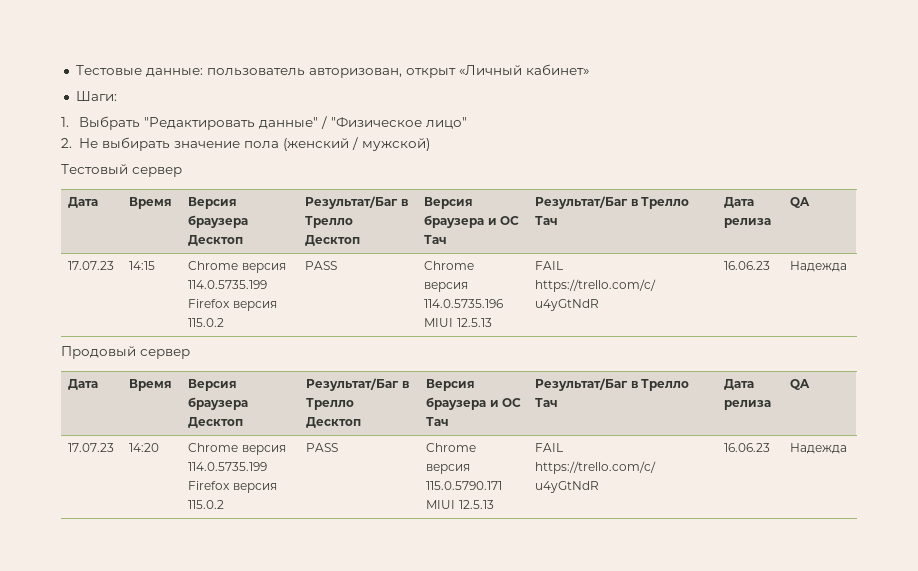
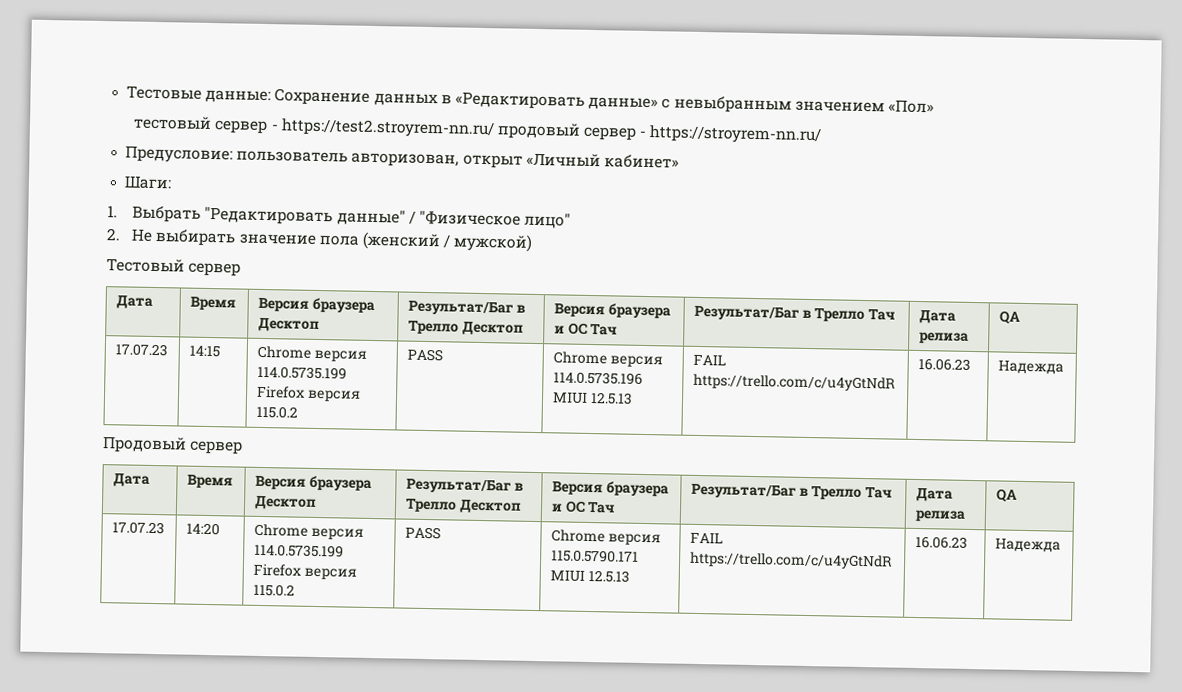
- Тестовые данные: пользователь авторизован, открыт «Личный кабинет»
+ Тестовые данные: Сохранение данных в «Редактировать данные» с невыбранным значением «Пол»
+ тестовый сервер - https://test2.stroyrem-nn.ru/ продовый сервер - https://stroyrem-nn.ru/
+ Предусловие: пользователь авторизован, открыт «Личный кабинет»

